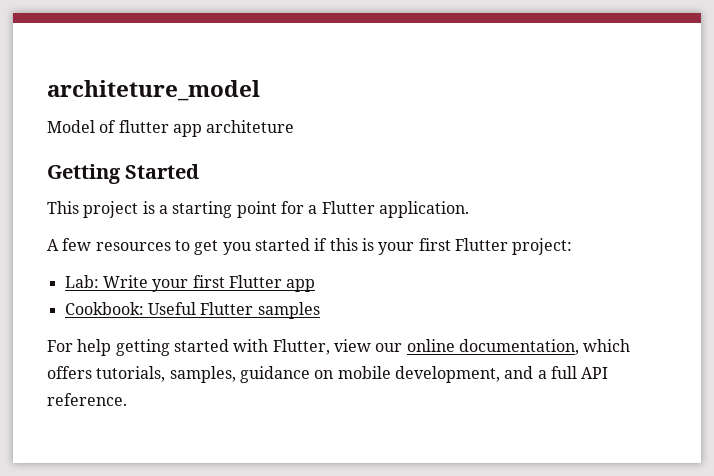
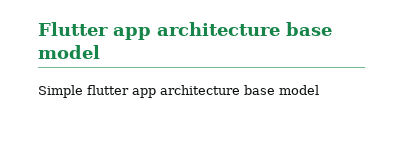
- architeture_model
- Model of flutter app architeture
- Getting Started
- This project is a starting point for a Flutter application.
- A few resources to get you started if this is your first Flutter project:
- Lab: Write your first Flutter app
- Cookbook: Useful Flutter samples
- For help getting started with Flutter, view our online documentation, which offers tutorials, samples, guidance on mobile development, and a full API reference.
+ Flutter app architecture base model
+ Simple flutter app architecture base model

